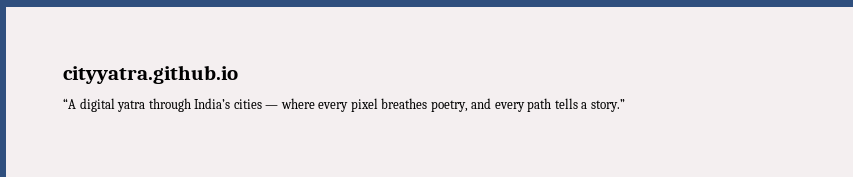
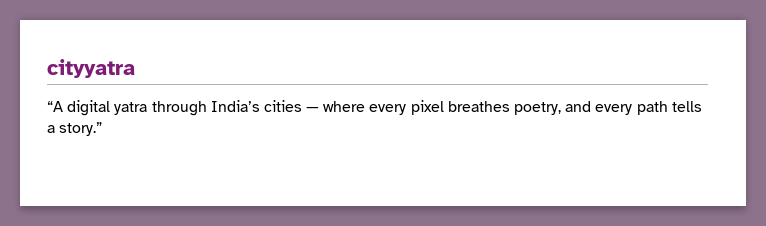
- cityyatra.github.io
+ cityyatra

